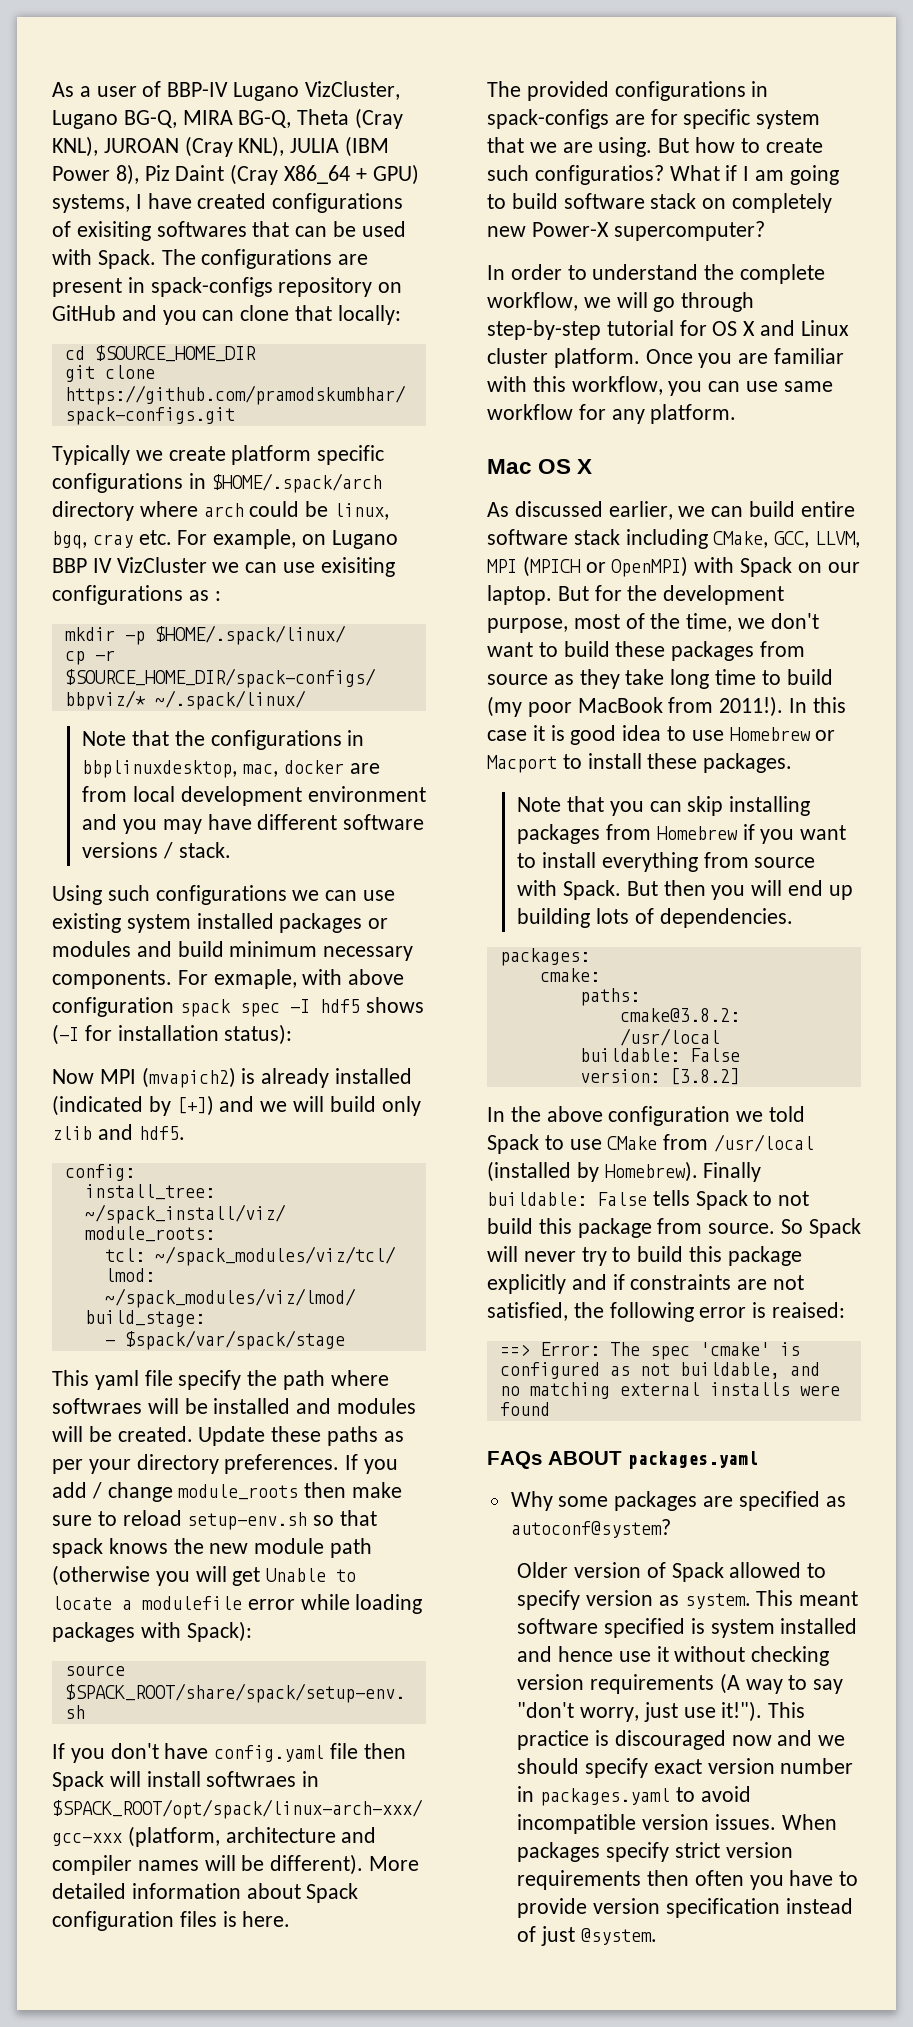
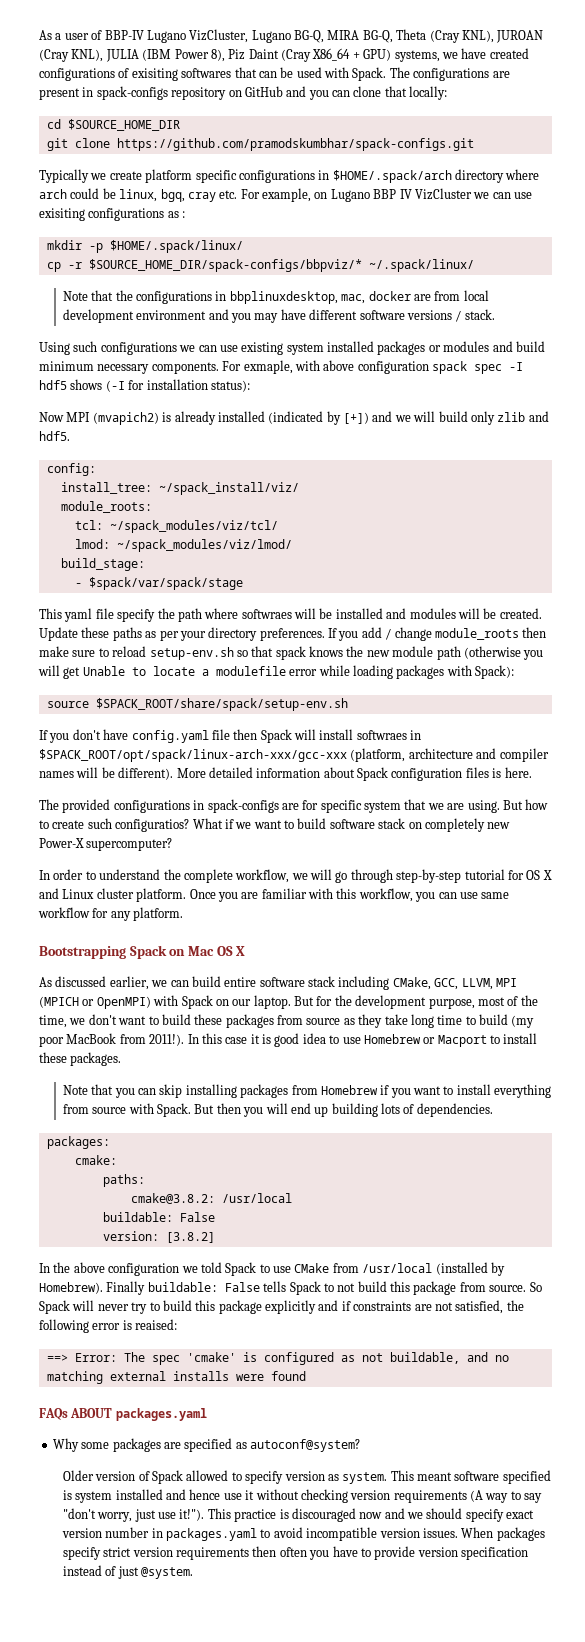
- As a user of BBP-IV Lugano VizCluster, Lugano BG-Q, MIRA BG-Q, Theta (Cray KNL), JUROAN (Cray KNL), JULIA (IBM Power 8), Piz Daint (Cray X86_64 + GPU) systems, I have created configurations of exisiting softwares that can be used with Spack.
+ As a user of BBP-IV Lugano VizCluster, Lugano BG-Q, MIRA BG-Q, Theta (Cray KNL), JUROAN (Cray KNL), JULIA (IBM Power 8), Piz Daint (Cray X86_64 + GPU) systems, we have created configurations of exisiting softwares that can be used with Spack.
- What if I am going to build software stack on completely new Power-X supercomputer?
+ What if we want to build software stack on completely new Power-X supercomputer?
- Mac OS X
+ Bootstrapping Spack on Mac OS X

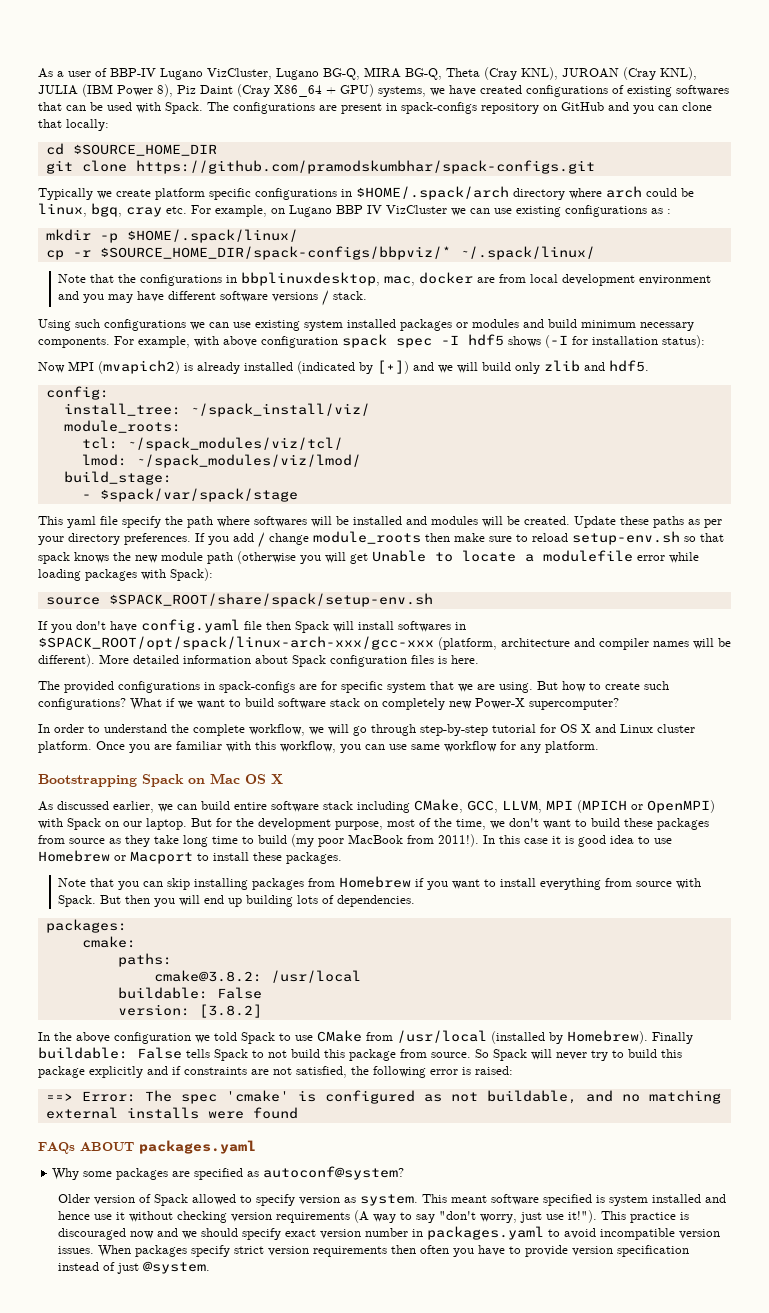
- As a user of BBP-IV Lugano VizCluster, Lugano BG-Q, MIRA BG-Q, Theta (Cray KNL), JUROAN (Cray KNL), JULIA (IBM Power 8), Piz Daint (Cray X86_64 + GPU) systems, we have created configurations of exisiting softwares that can be used with Spack.
+ As a user of BBP-IV Lugano VizCluster, Lugano BG-Q, MIRA BG-Q, Theta (Cray KNL), JUROAN (Cray KNL), JULIA (IBM Power 8), Piz Daint (Cray X86_64 + GPU) systems, we have created configurations of existing softwares that can be used with Spack.
- Typically we create platform specific configurations in $HOME/.spack/arch directory where arch could be linux, bgq, cray etc. For example, on Lugano BBP IV VizCluster we can use exisiting configurations as :
+ Typically we create platform specific configurations in $HOME/.spack/arch directory where arch could be linux, bgq, cray etc. For example, on Lugano BBP IV VizCluster we can use existing configurations as :
- For exmaple, with above configuration spack spec -I hdf5 shows (-I for installation status):
+ For example, with above configuration spack spec -I hdf5 shows (-I for installation status):
- This yaml file specify the path where softwraes will be installed and modules will be created.
+ This yaml file specify the path where softwares will be installed and modules will be created.
- If you don't have config.yaml file then Spack will install softwraes in $SPACK_ROOT/opt/spack/linux-arch-xxx/gcc-xxx (platform, architecture and compiler names will be different).
+ If you don't have config.yaml file then Spack will install softwares in $SPACK_ROOT/opt/spack/linux-arch-xxx/gcc-xxx (platform, architecture and compiler names will be different).
- But how to create such configuratios?
+ But how to create such configurations?
- So Spack will never try to build this package explicitly and if constraints are not satisfied, the following error is reaised:
+ So Spack will never try to build this package explicitly and if constraints are not satisfied, the following error is raised:

